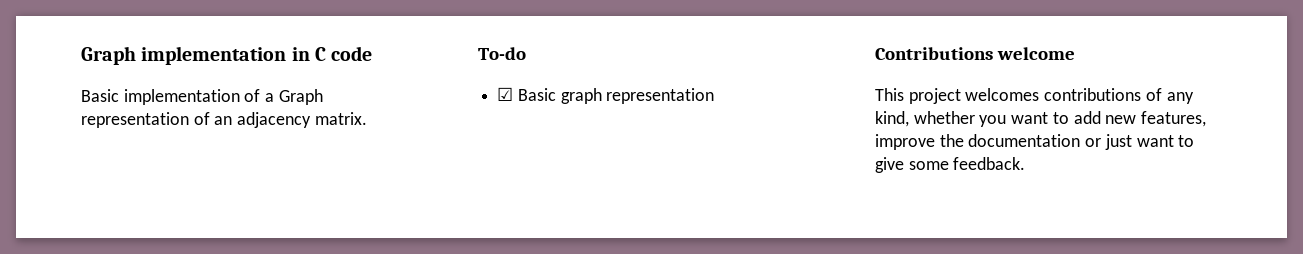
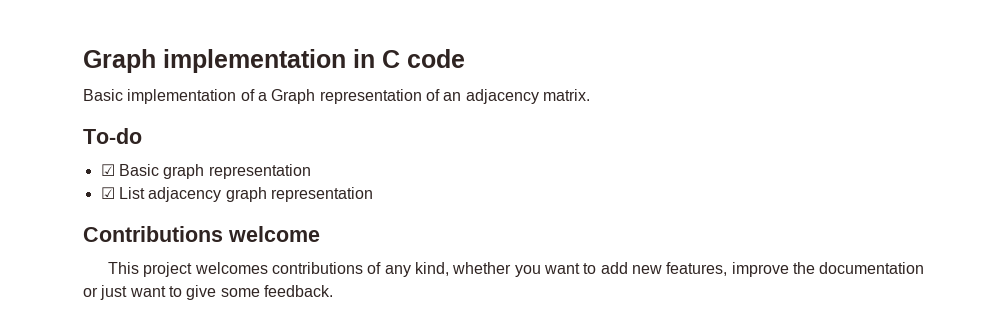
+ ☑ List adjacency graph representation

